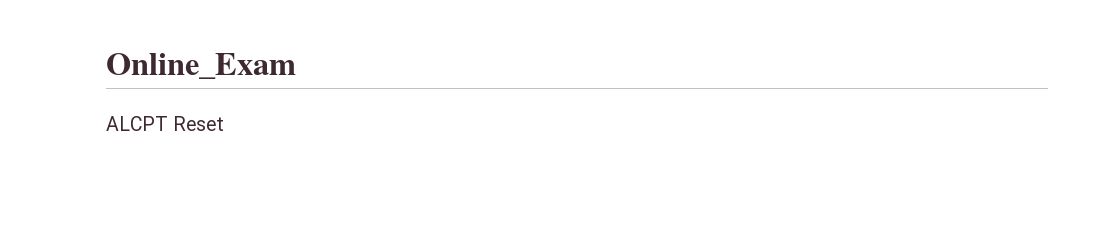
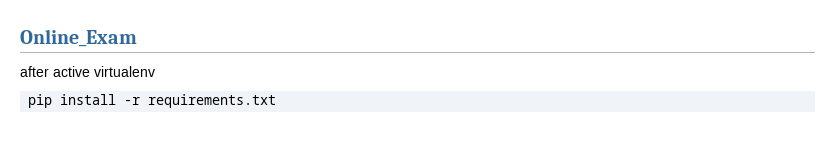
- ALCPT Reset
+ after active virtualenv
+ pip install -r requirements.txt

